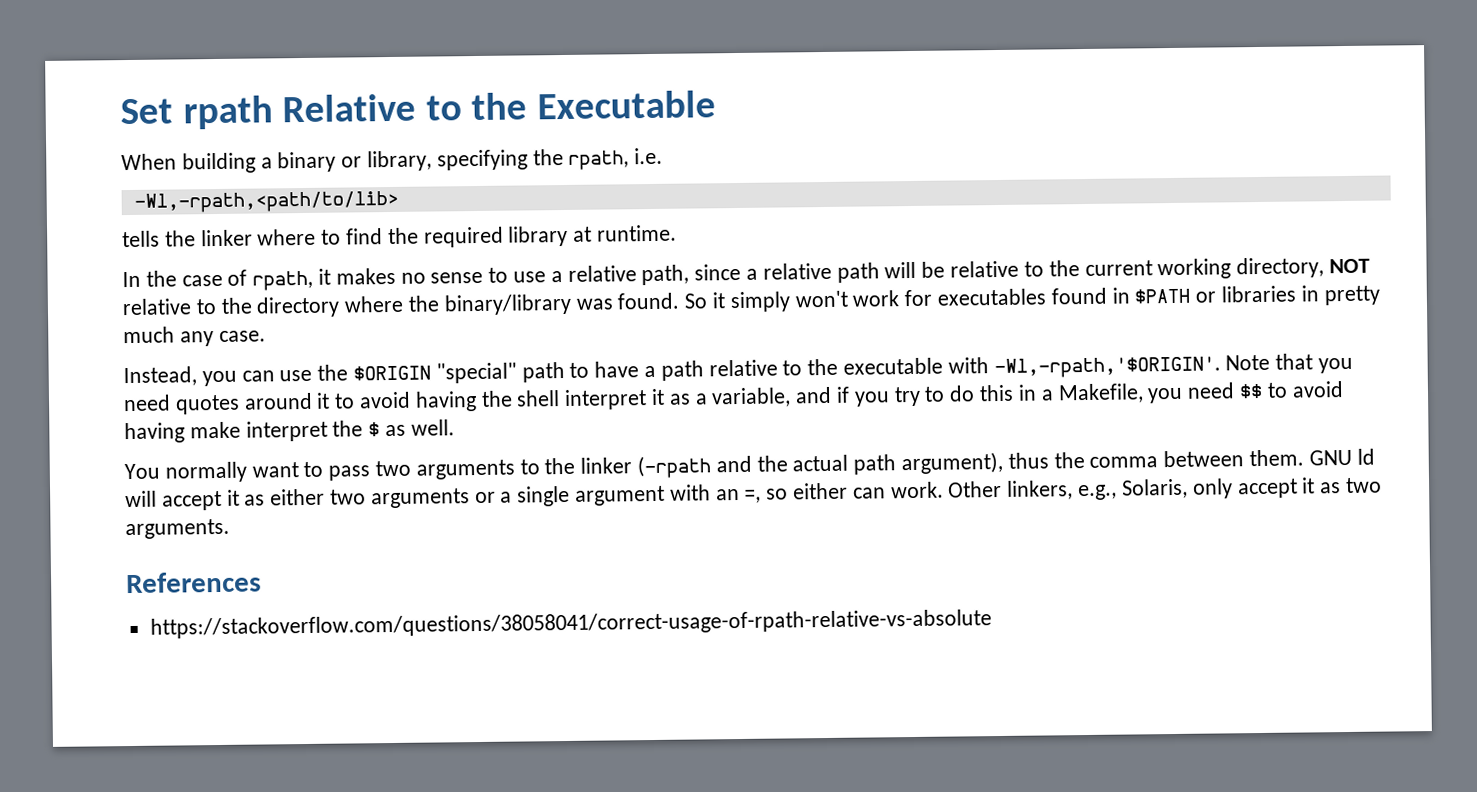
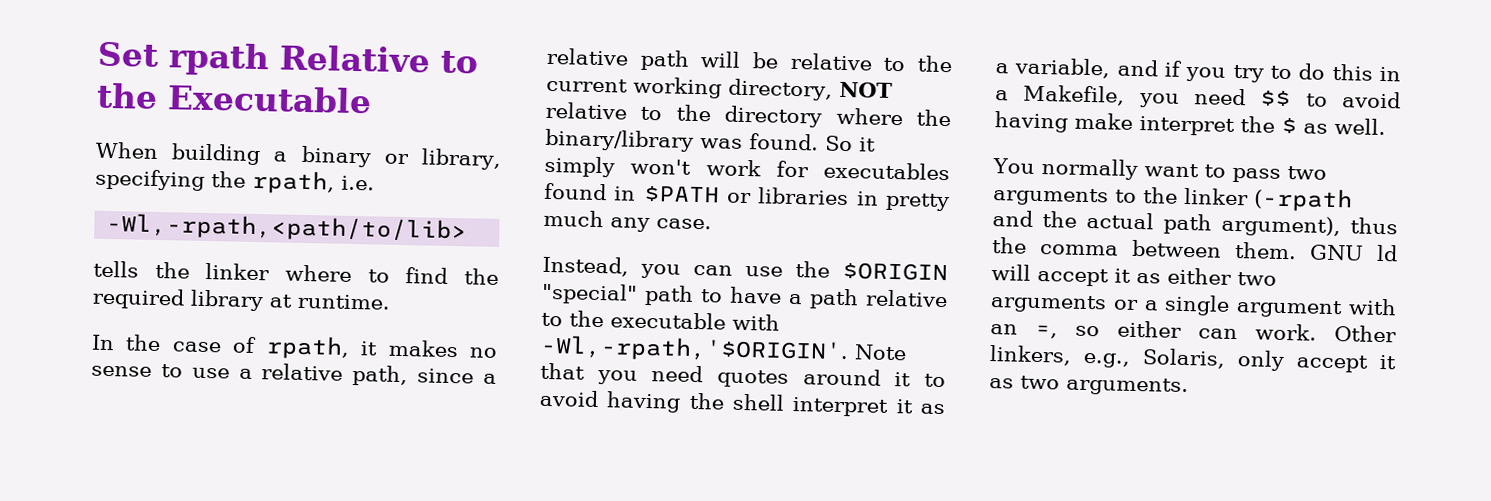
- References
- https://stackoverflow.com/questions/38058041/correct-usage-of-rpath-relative-vs-absolute

